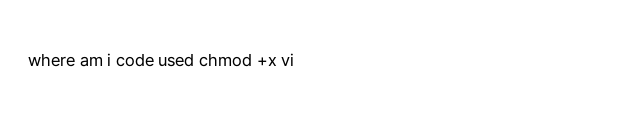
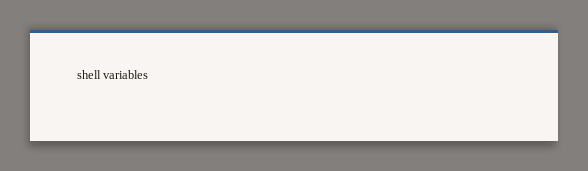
- where am i code used chmod +x vi
+ shell variables

